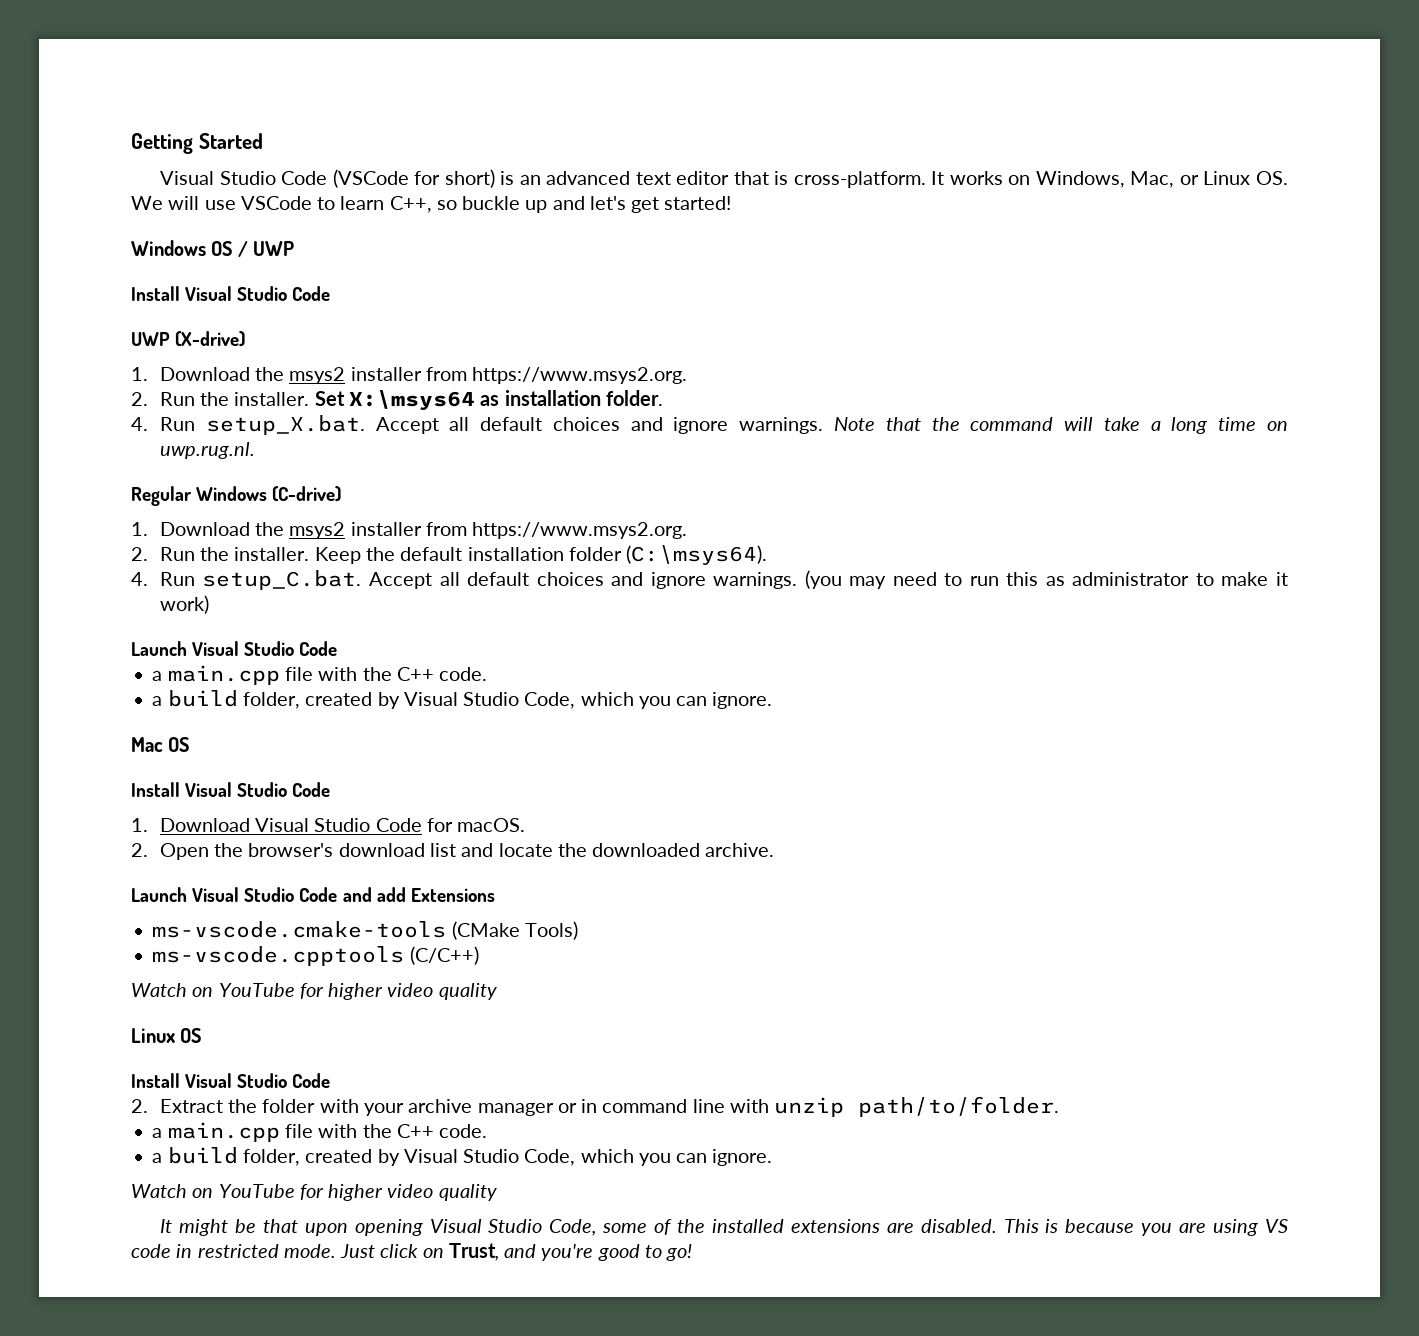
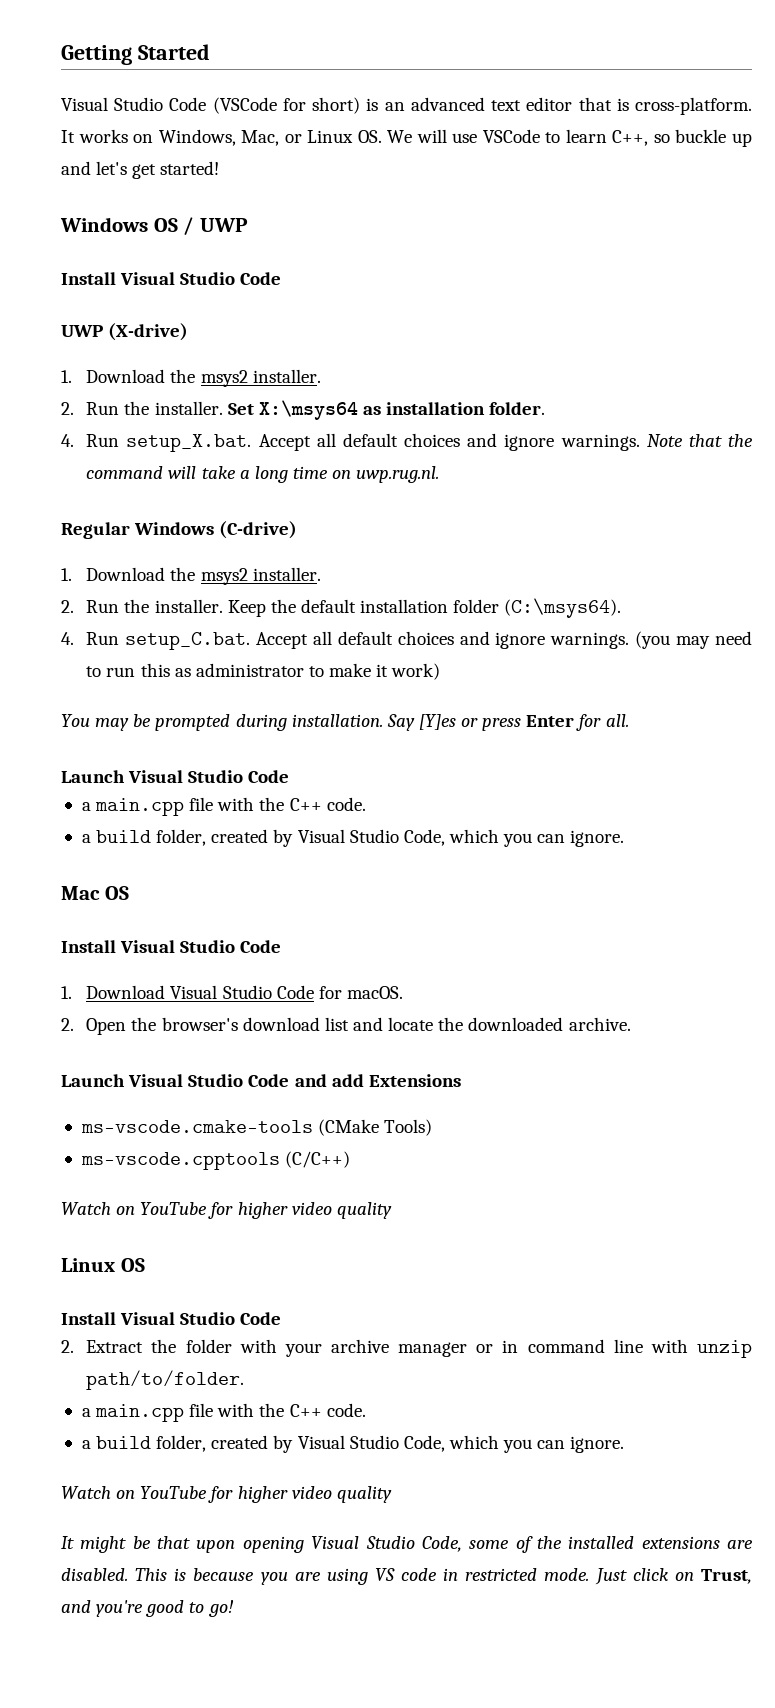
  UWP (X-drive)
- 1. Download the msys2 installer from https://www.msys2.org.
+ 1. Download the msys2 installer.
  Regular Windows (C-drive)
- 1. Download the msys2 installer from https://www.msys2.org.
+ 1. Download the msys2 installer.
+ You may be prompted during installation. Say [Y]es or press Enter for all.

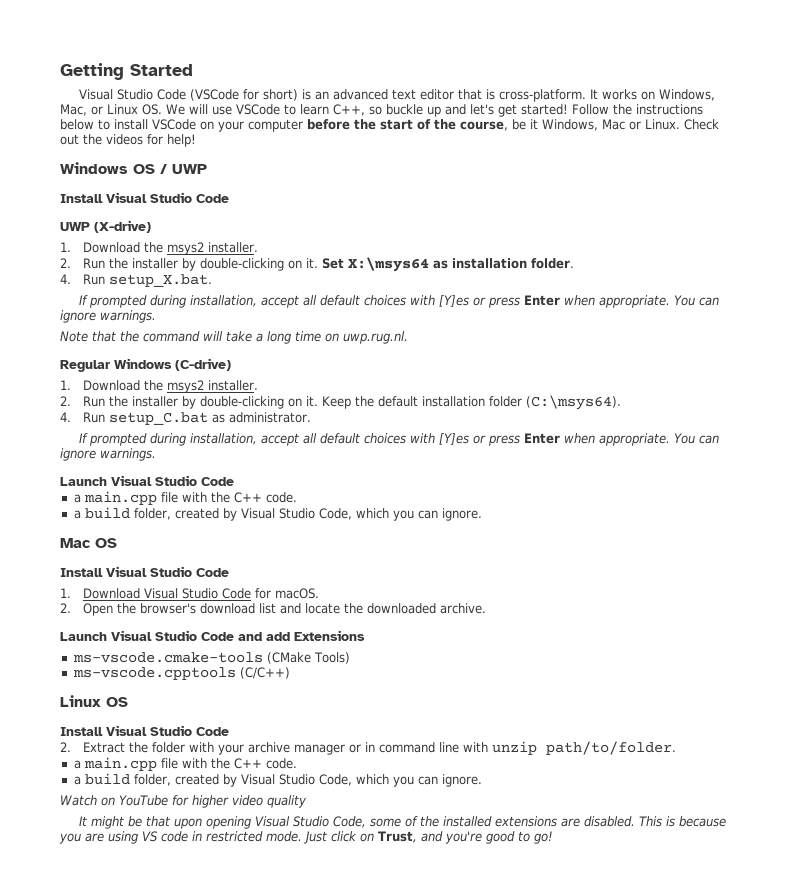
+ Follow the instructions below to install VSCode on your computer before the start of the course, be it Windows, Mac or Linux. Check out the videos for help!
  UWP (X-drive)
  1. Download the msys2 installer.
- 2. Run the installer.
+ 2. Run the installer by double-clicking on it.
- 4. Run setup_X.bat. Accept all default choices and ignore warnings. Note that the command will take a long time on uwp.rug.nl.
+ 4. Run setup_X.bat.
+ If prompted during installation, accept all default choices with [Y]es or press Enter when appropriate. You can ignore warnings.
+ Note that the command will take a long time on uwp.rug.nl.
  Regular Windows (C-drive)
  1. Download the msys2 installer.
- 2. Run the installer.
+ 2. Run the installer by double-clicking on it.
- 4. Run setup_C.bat. Accept all default choices and ignore warnings. (you may need to run this as administrator to make it work)
- You may be prompted during installation. Say [Y]es or press Enter for all.
+ 4. Run setup_C.bat as administrator.
+ If prompted during installation, accept all default choices with [Y]es or press Enter when appropriate. You can ignore warnings.
  ms-vscode.cpptools (C/C++)
- Watch on YouTube for higher video quality

